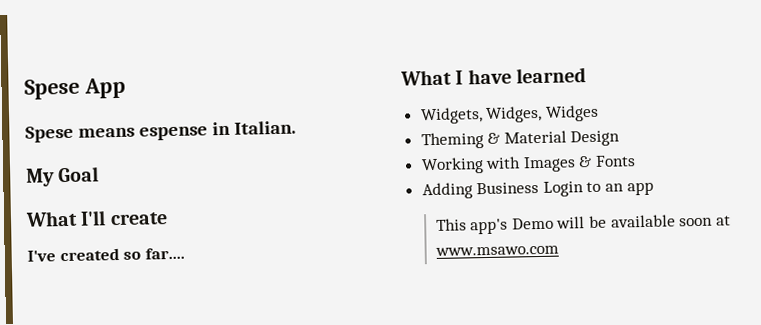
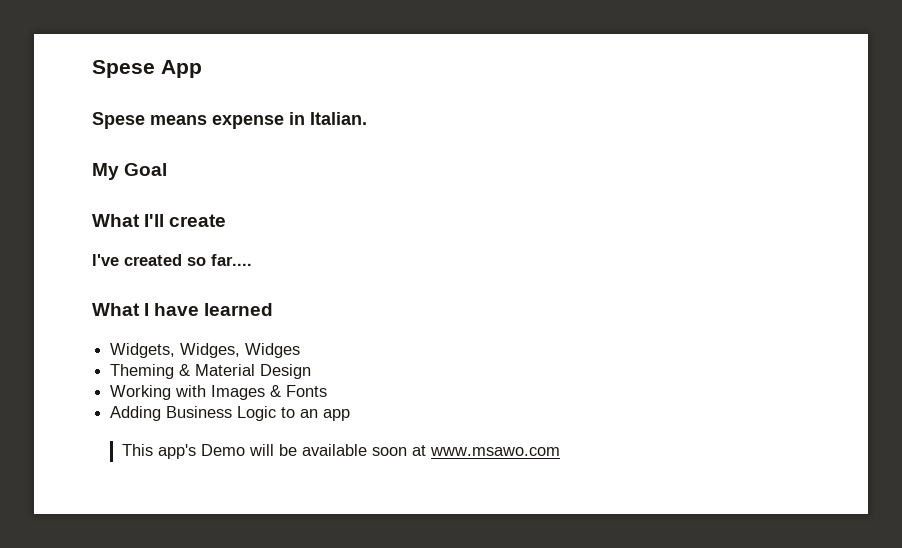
- Spese means espense in Italian.
+ Spese means expense in Italian.
- Adding Business Login to an app
+ Adding Business Logic to an app

